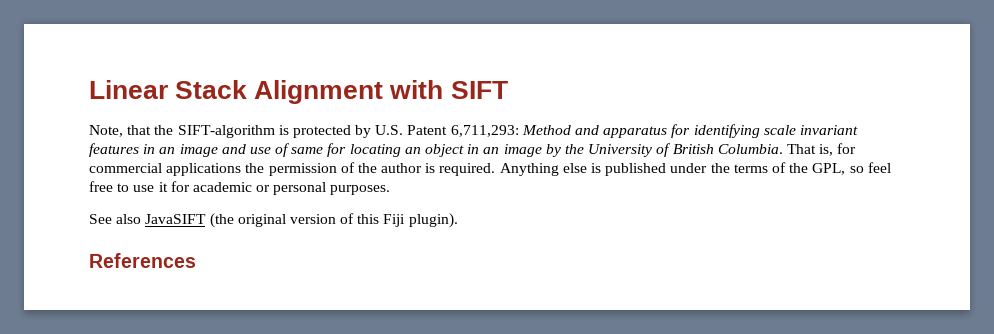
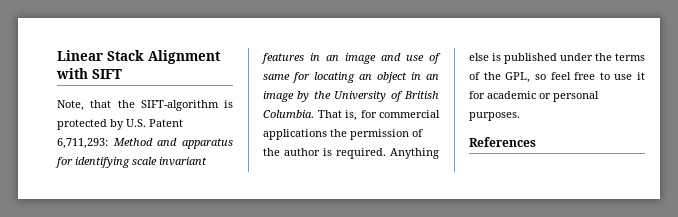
- See also JavaSIFT (the original version of this Fiji plugin).

